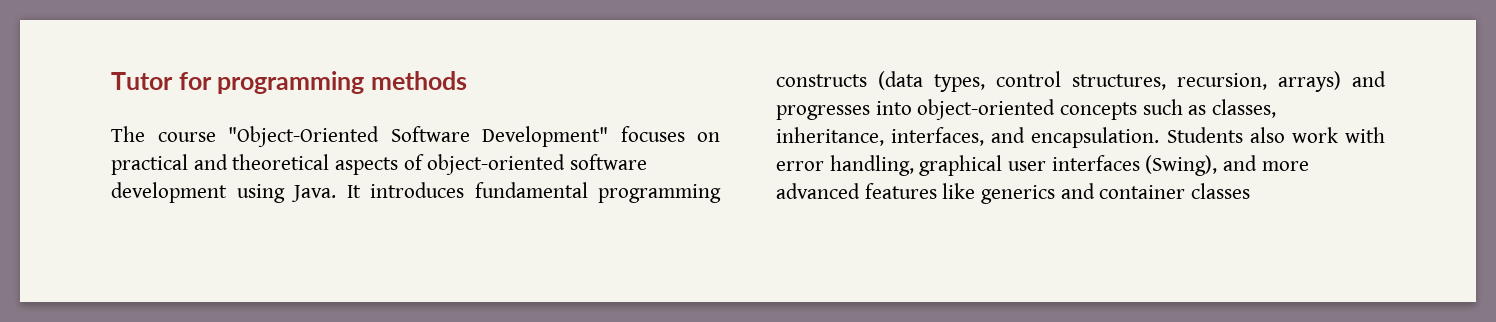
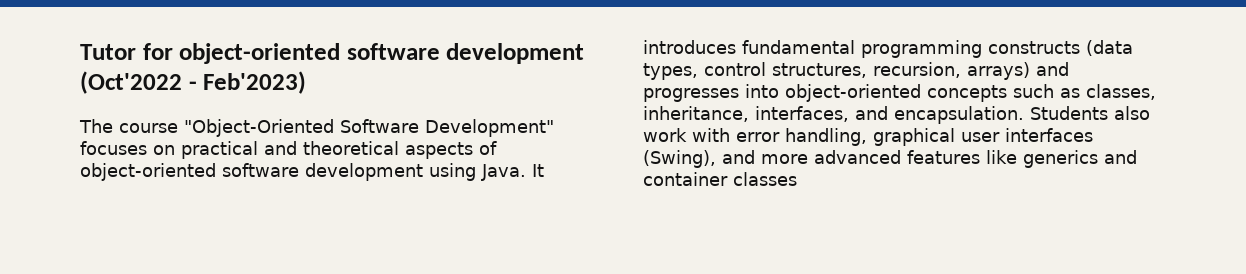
- Tutor for programming methods
+ Tutor for object-oriented software development (Oct'2022 - Feb'2023)

